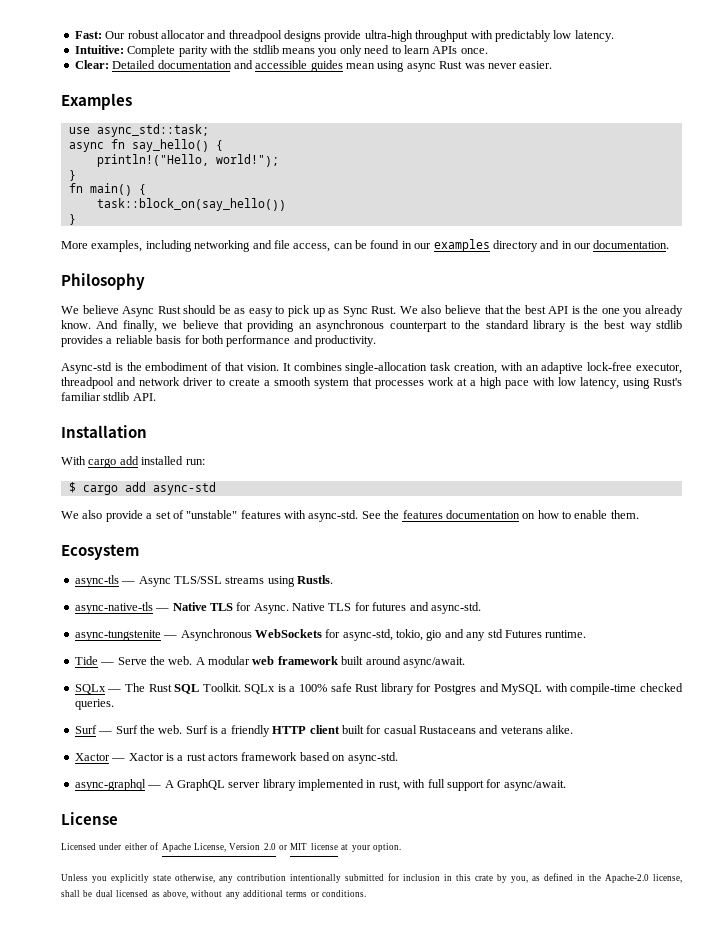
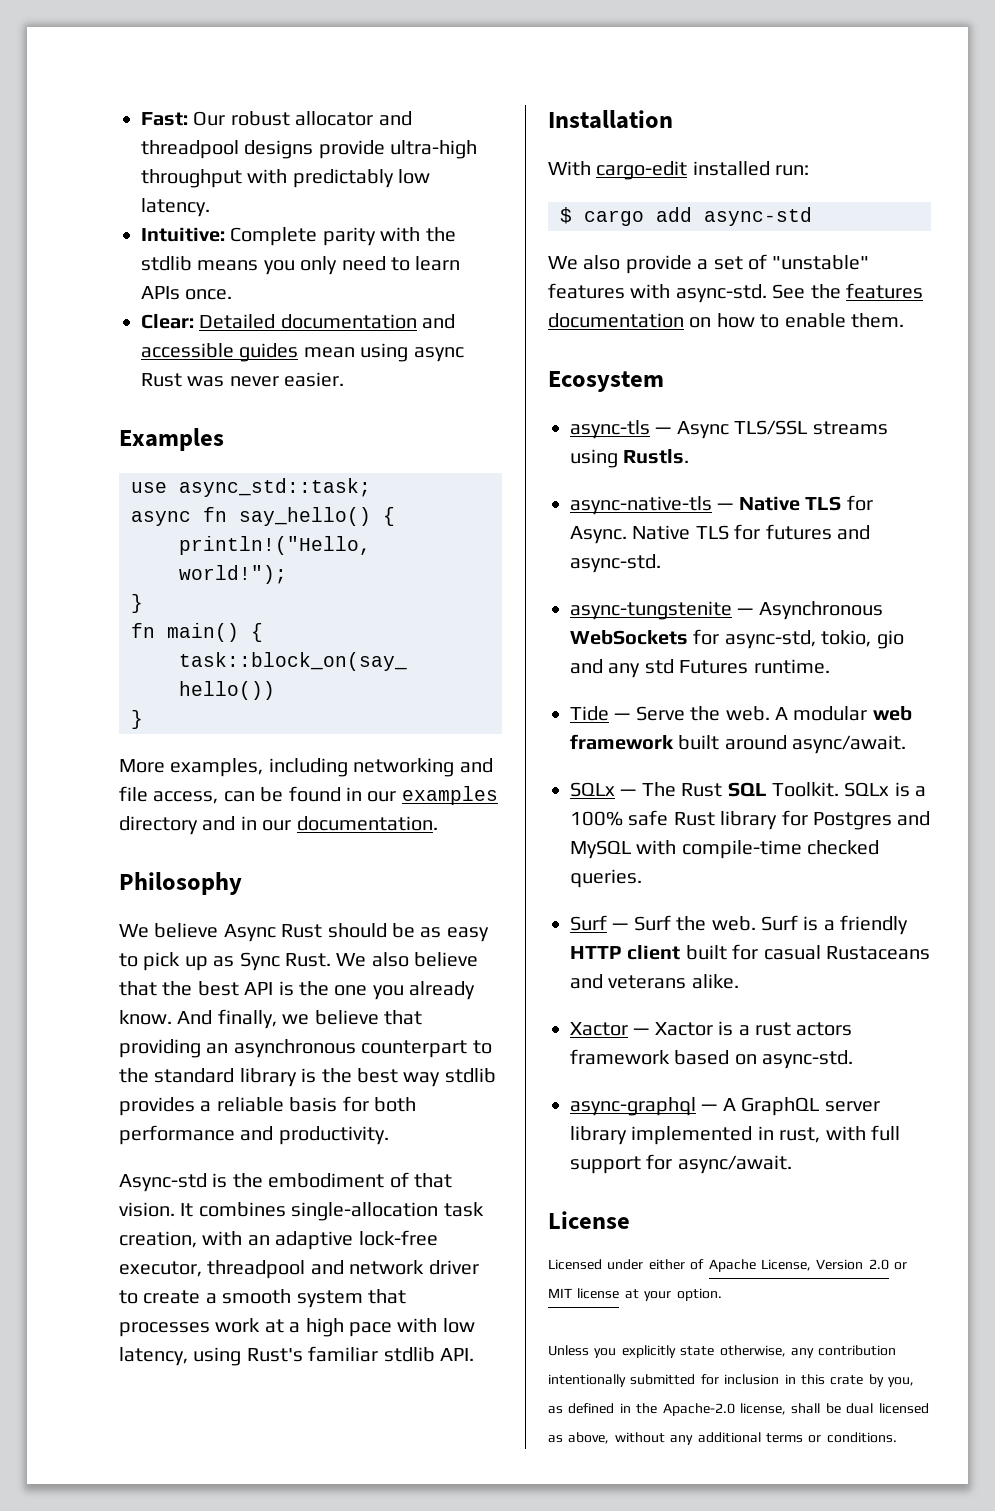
- With cargo add installed run:
+ With cargo-edit installed run:

